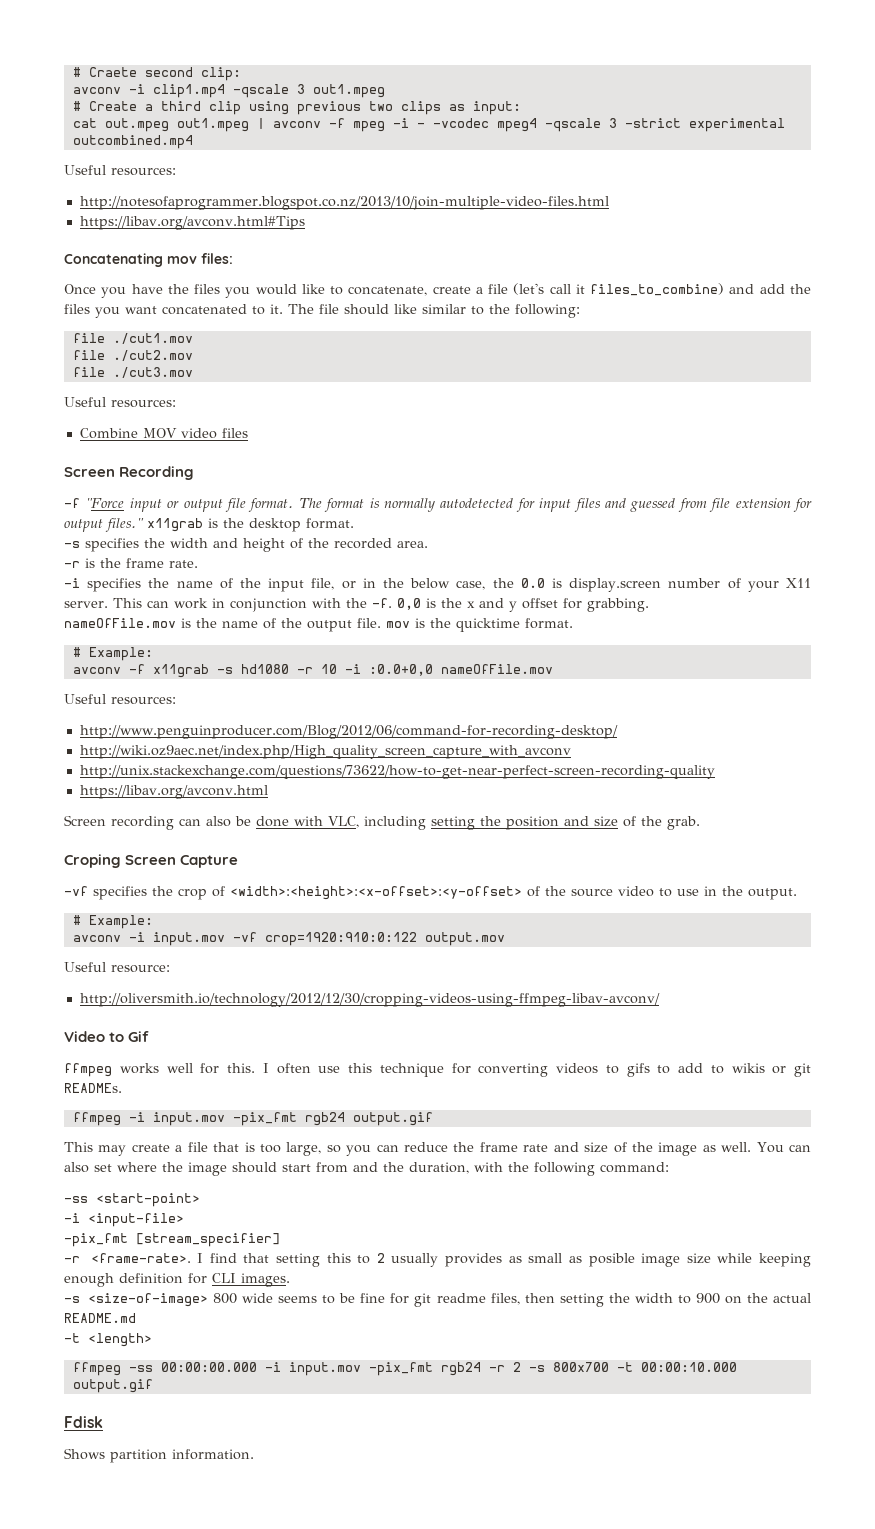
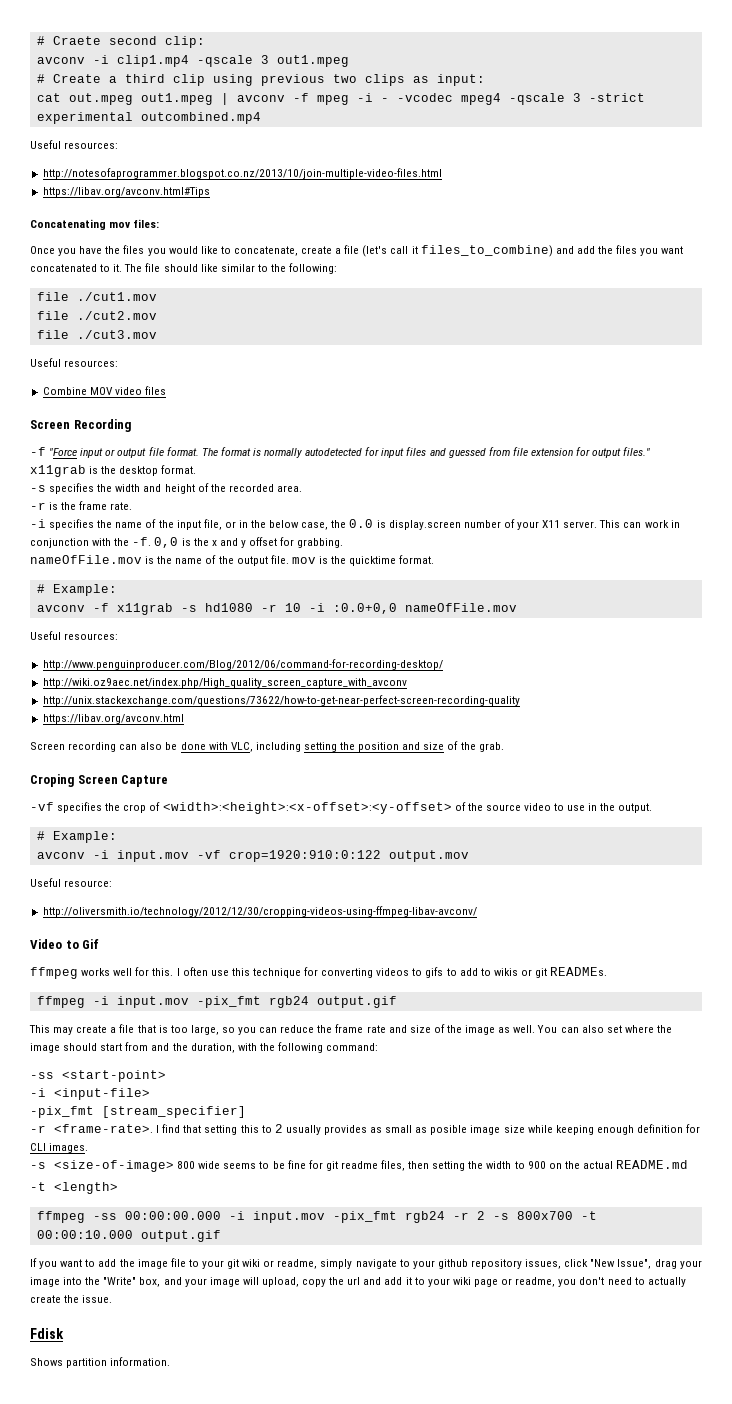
+ If you want to add the image file to your git wiki or readme, simply navigate to your github repository issues, click "New Issue", drag your image into the "Write" box, and your image will upload, copy the url and add it to your wiki page or readme, you don't need to actually create the issue.

